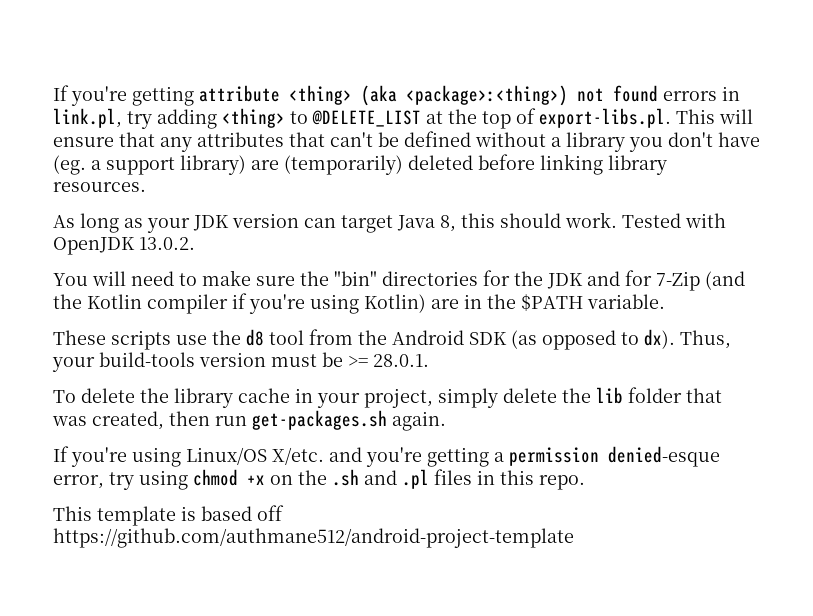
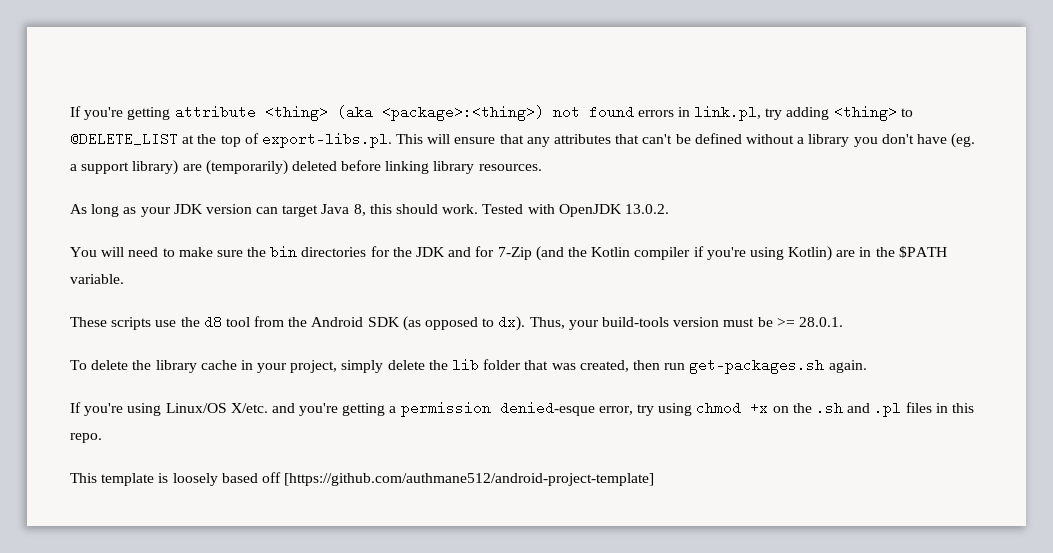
- You will need to make sure the "bin" directories for the JDK and for 7-Zip (and the Kotlin compiler if you're using Kotlin) are in the $PATH variable.
+ You will need to make sure the bin directories for the JDK and for 7-Zip (and the Kotlin compiler if you're using Kotlin) are in the $PATH variable.
- This template is based off https://github.com/authmane512/android-project-template
+ This template is loosely based off [https://github.com/authmane512/android-project-template]

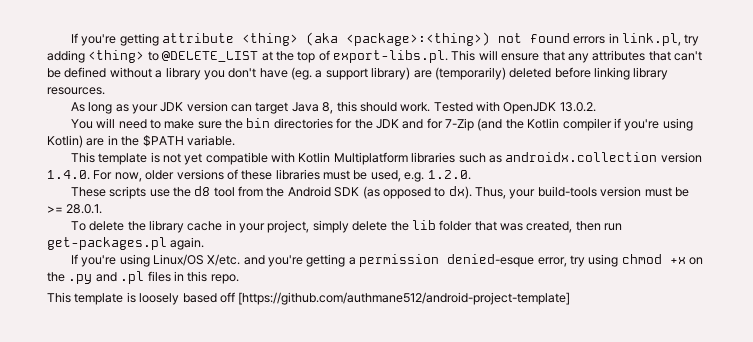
+ This template is not yet compatible with Kotlin Multiplatform libraries such as androidx.collection version 1.4.0. For now, older versions of these libraries must be used, e.g. 1.2.0.
- To delete the library cache in your project, simply delete the lib folder that was created, then run get-packages.sh again.
+ To delete the library cache in your project, simply delete the lib folder that was created, then run get-packages.pl again.
- If you're using Linux/OS X/etc. and you're getting a permission denied-esque error, try using chmod +x on the .sh and .pl files in this repo.
+ If you're using Linux/OS X/etc. and you're getting a permission denied-esque error, try using chmod +x on the .py and .pl files in this repo.

